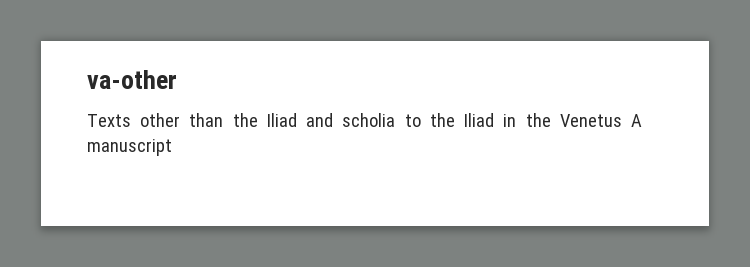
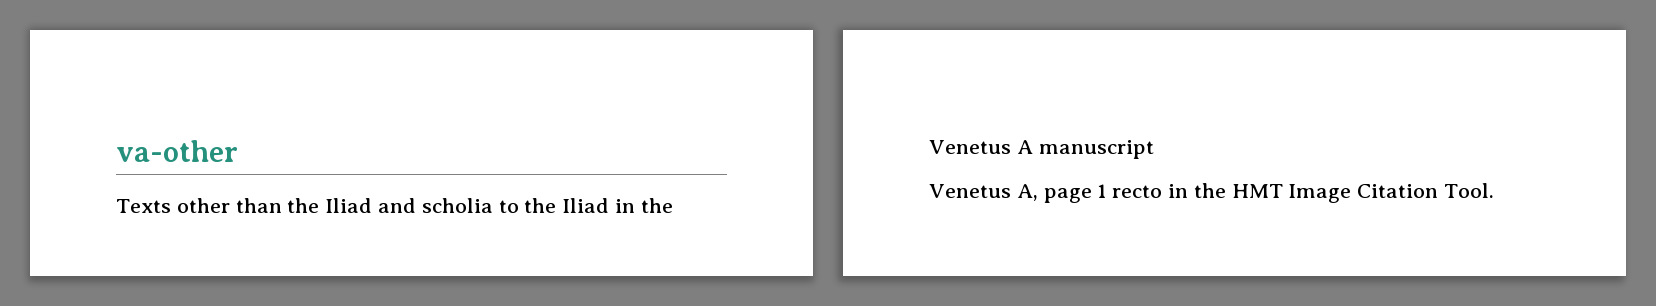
+ Venetus A, page 1 recto in the HMT Image Citation Tool.

